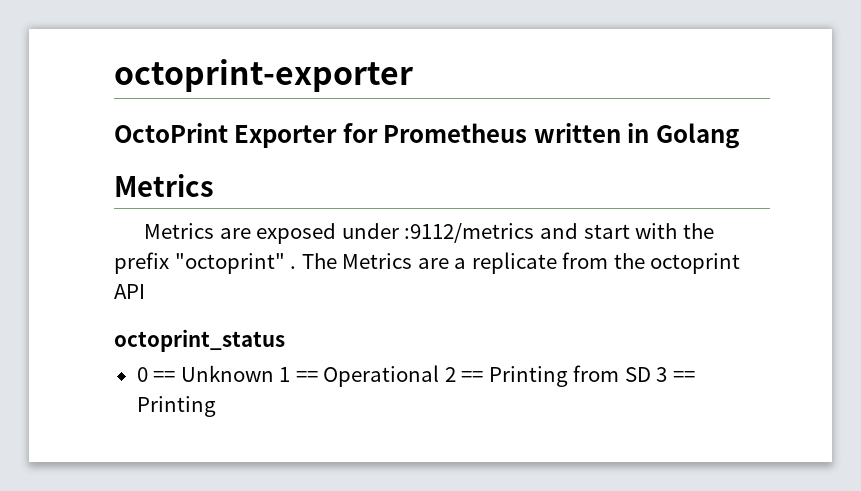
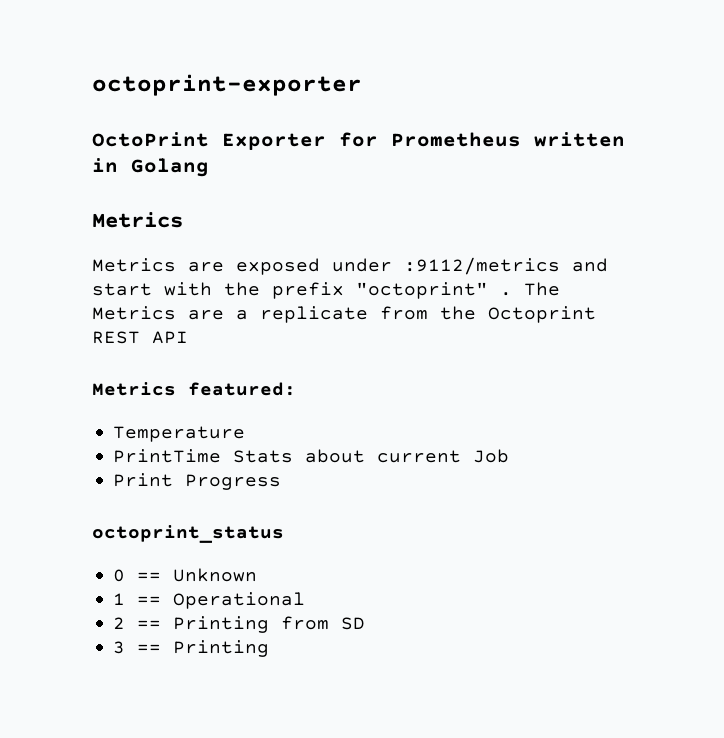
- The Metrics are a replicate from the octoprint API
+ The Metrics are a replicate from the Octoprint REST API
+ Metrics featured:
+ Temperature
+ PrintTime Stats about current Job
+ Print Progress
- 0 == Unknown 1 == Operational 2 == Printing from SD 3 == Printing
+ 0 == Unknown
+ 1 == Operational
+ 2 == Printing from SD
+ 3 == Printing

